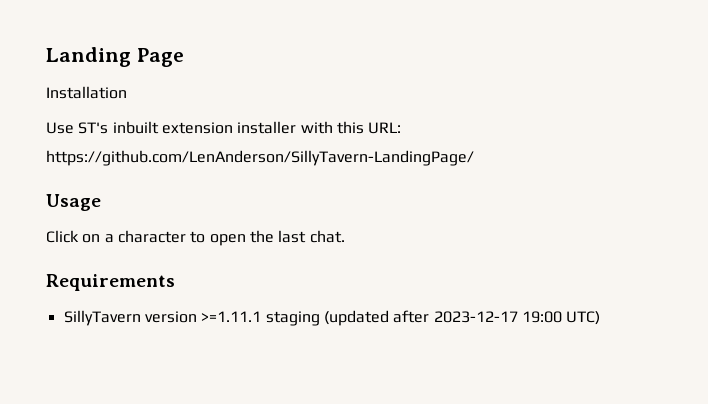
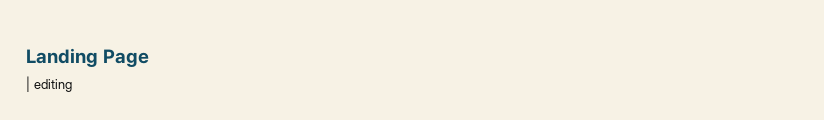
- Installation
- Use ST's inbuilt extension installer with this URL:
- https://github.com/LenAnderson/SillyTavern-LandingPage/
- Usage
- Click on a character to open the last chat.
- Requirements
- SillyTavern version >=1.11.1 staging (updated after 2023-12-17 19:00 UTC)
+ | editing

